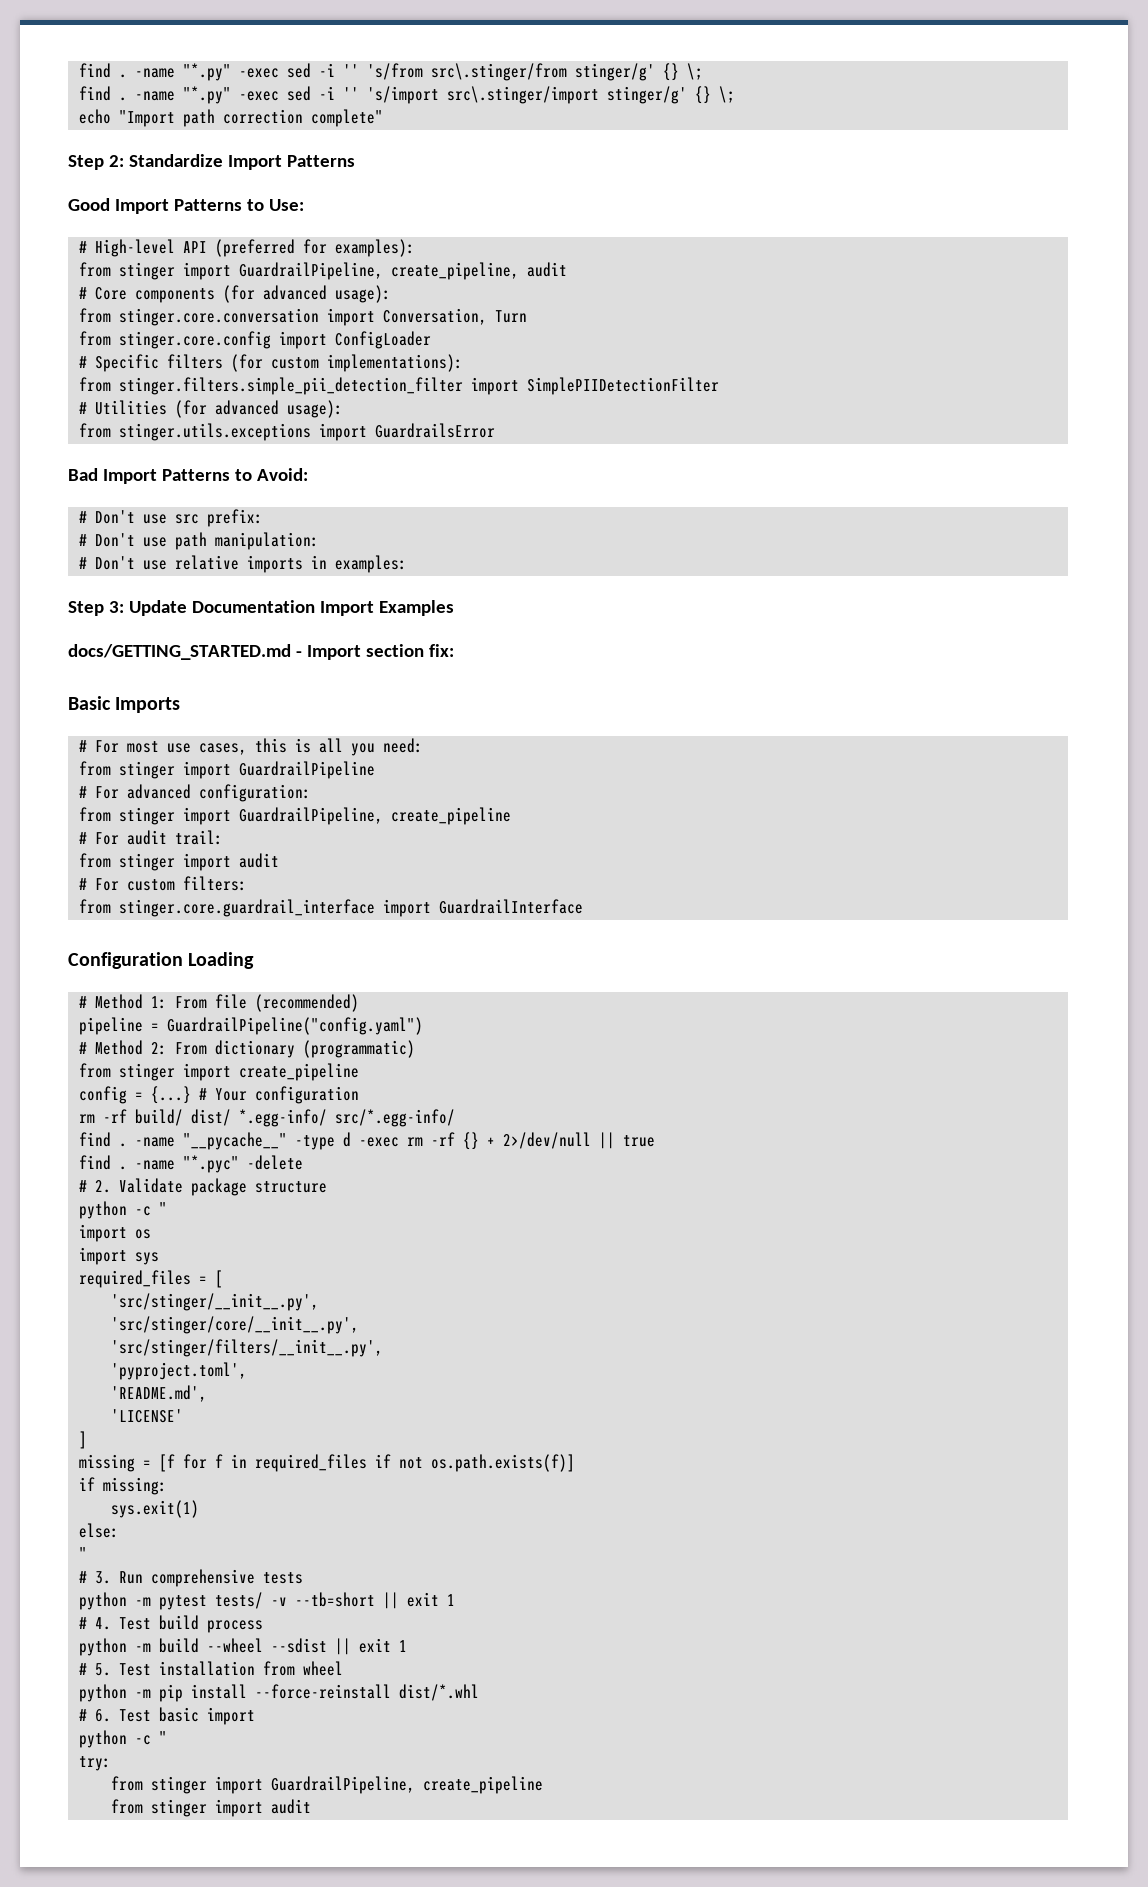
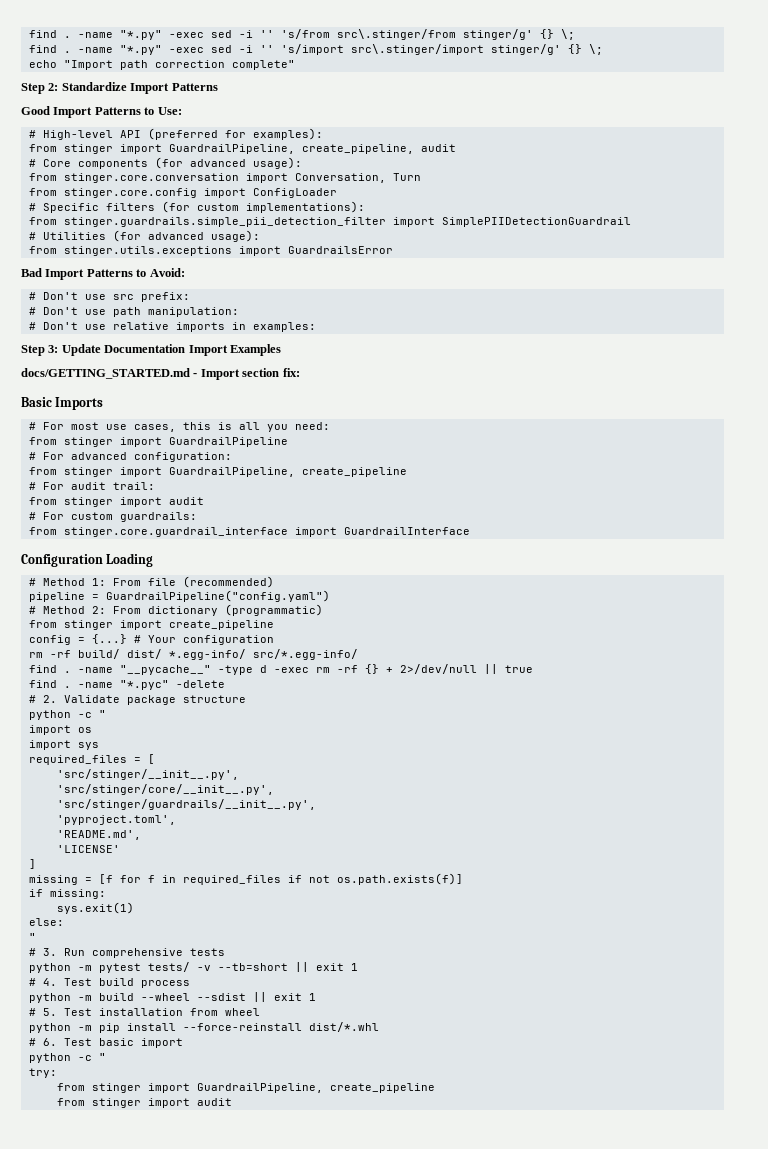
- from stinger.filters.simple_pii_detection_filter import SimplePIIDetectionFilter
+ from stinger.guardrails.simple_pii_detection_filter import SimplePIIDetectionGuardrail
- # For custom filters:
+ # For custom guardrails:
- 'src/stinger/filters/__init__.py',
+ 'src/stinger/guardrails/__init__.py',

